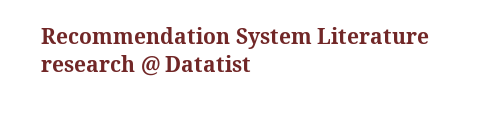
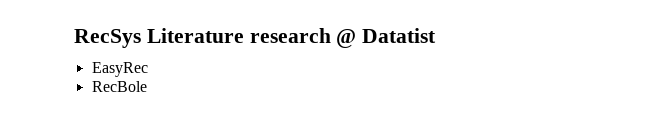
- Recommendation System Literature research @ Datatist
+ RecSys Literature research @ Datatist
+ EasyRec
+ RecBole

